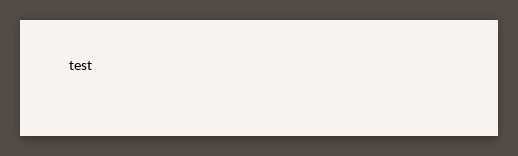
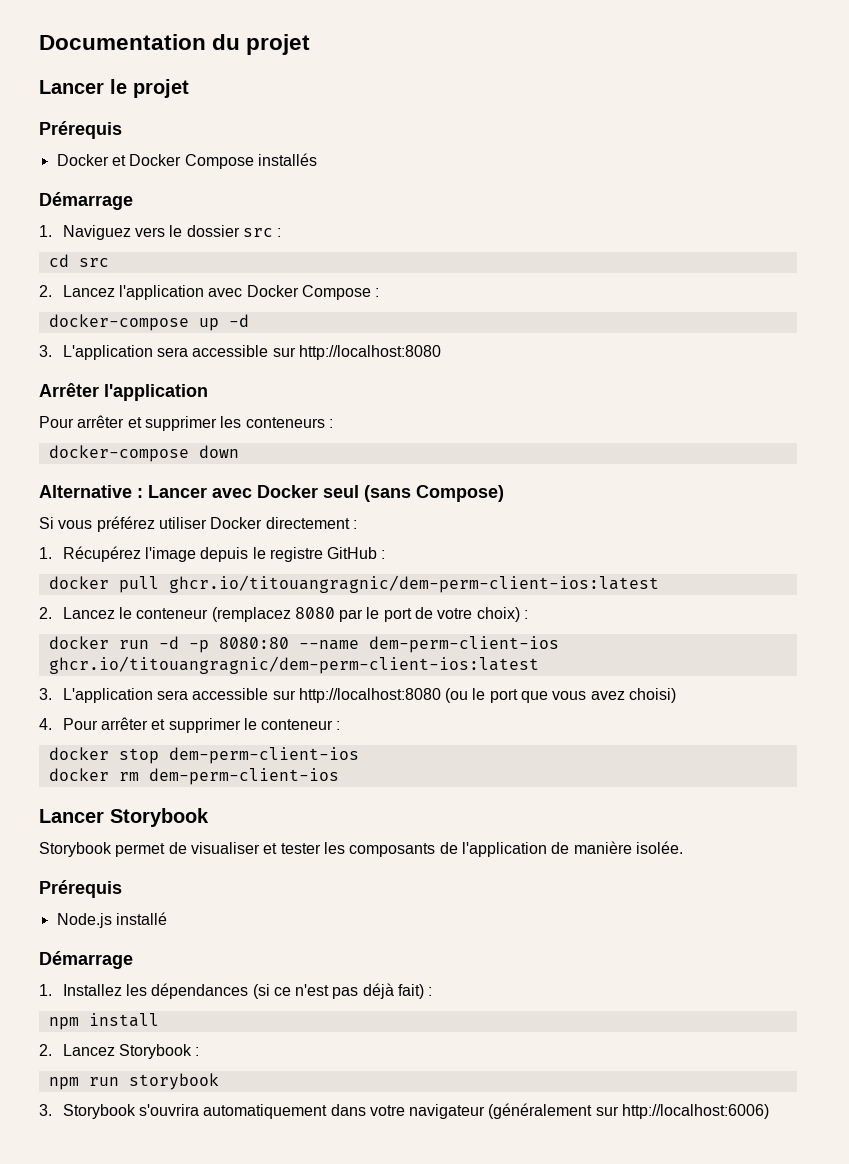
- test
+ Documentation du projet
+ Lancer le projet
+ Prérequis
+ Docker et Docker Compose installés
+ Démarrage
+ 1. Naviguez vers le dossier src :
+ cd src
+ 2. Lancez l'application avec Docker Compose :
+ docker-compose up -d
+ 3. L'application sera accessible sur http://localhost:8080
+ Arrêter l'application
+ Pour arrêter et supprimer les conteneurs :
+ docker-compose down
+ Alternative : Lancer avec Docker seul (sans Compose)
+ Si vous préférez utiliser Docker directement :
+ 1. Récupérez l'image depuis le registre GitHub :
+ docker pull ghcr.io/titouangragnic/dem-perm-client-ios:latest
+ 2. Lancez le conteneur (remplacez 8080 par le port de votre choix) :
+ docker run -d -p 8080:80 --name dem-perm-client-ios ghcr.io/titouangragnic/dem-perm-client-ios:latest
+ 3. L'application sera accessible sur http://localhost:8080 (ou le port que vous avez choisi)
+ 4. Pour arrêter et supprimer le conteneur :
+ docker stop dem-perm-client-ios
+ docker rm dem-perm-client-ios
+ Lancer Storybook
+ Storybook permet de visualiser et tester les composants de l'application de manière isolée.
+ Prérequis
+ Node.js installé
+ Démarrage
+ 1. Installez les dépendances (si ce n'est pas déjà fait) :
+ npm install
+ 2. Lancez Storybook :
+ npm run storybook
+ 3. Storybook s'ouvrira automatiquement dans votre navigateur (généralement sur http://localhost:6006)

